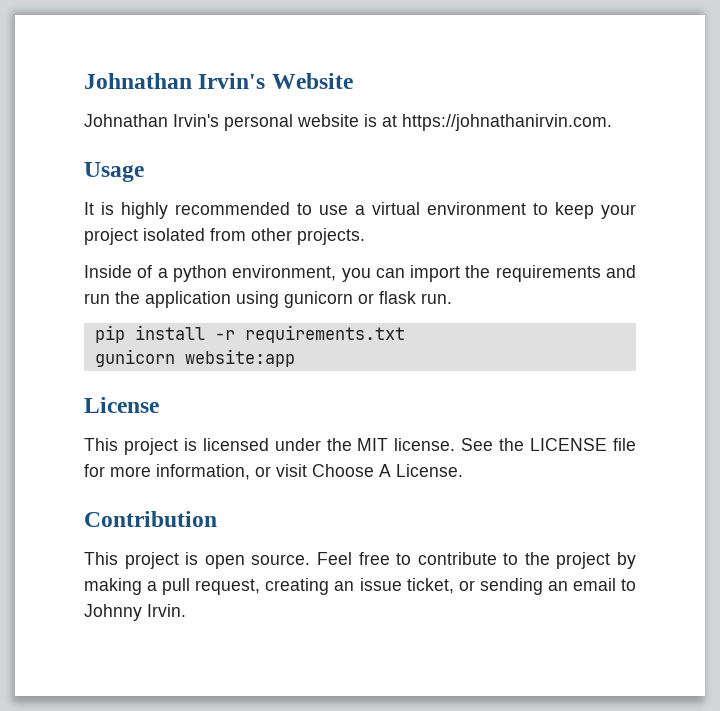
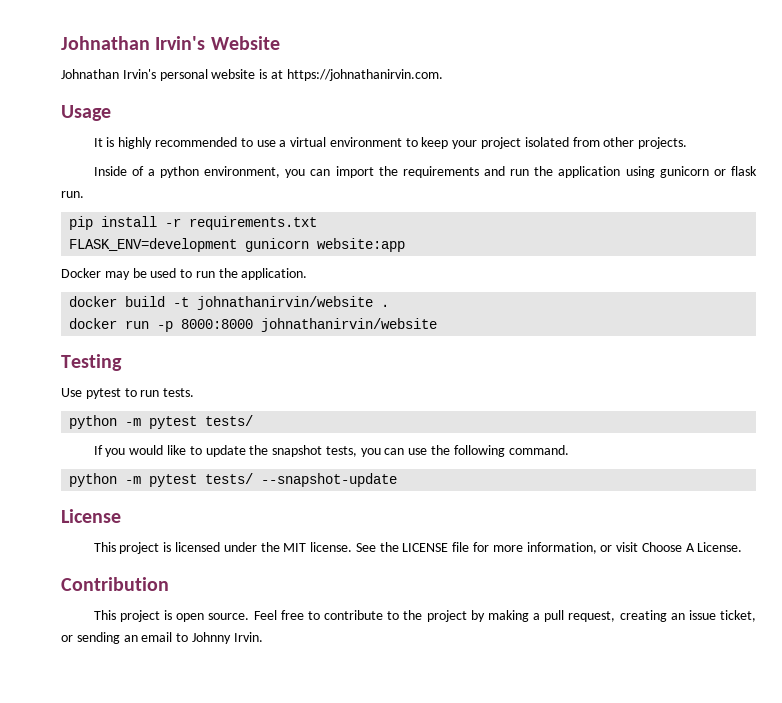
- gunicorn website:app
+ FLASK_ENV=development gunicorn website:app
+ Docker may be used to run the application.
+ docker build -t johnathanirvin/website .
+ docker run -p 8000:8000 johnathanirvin/website
+ Testing
+ Use pytest to run tests.
+ python -m pytest tests/
+ If you would like to update the snapshot tests, you can use the following command.
+ python -m pytest tests/ --snapshot-update

